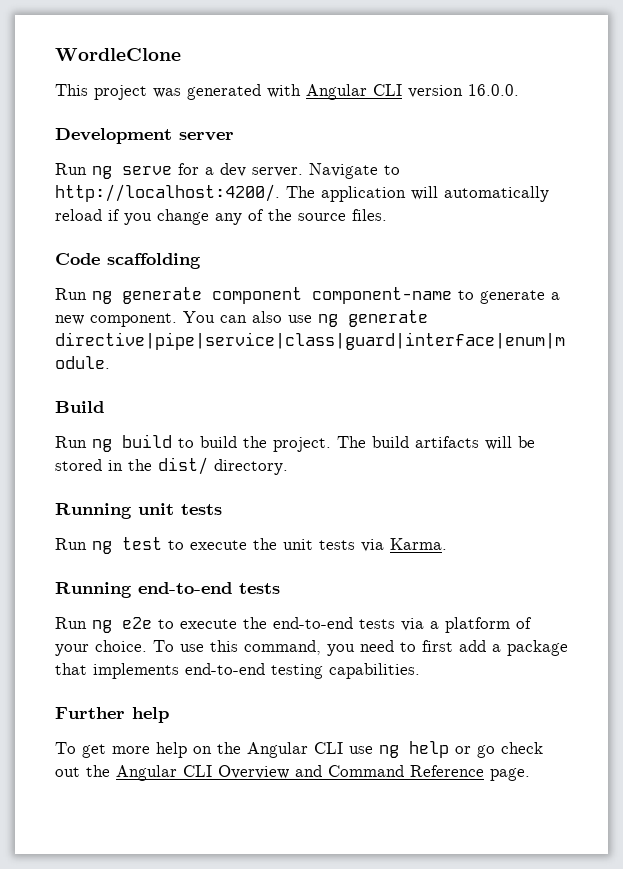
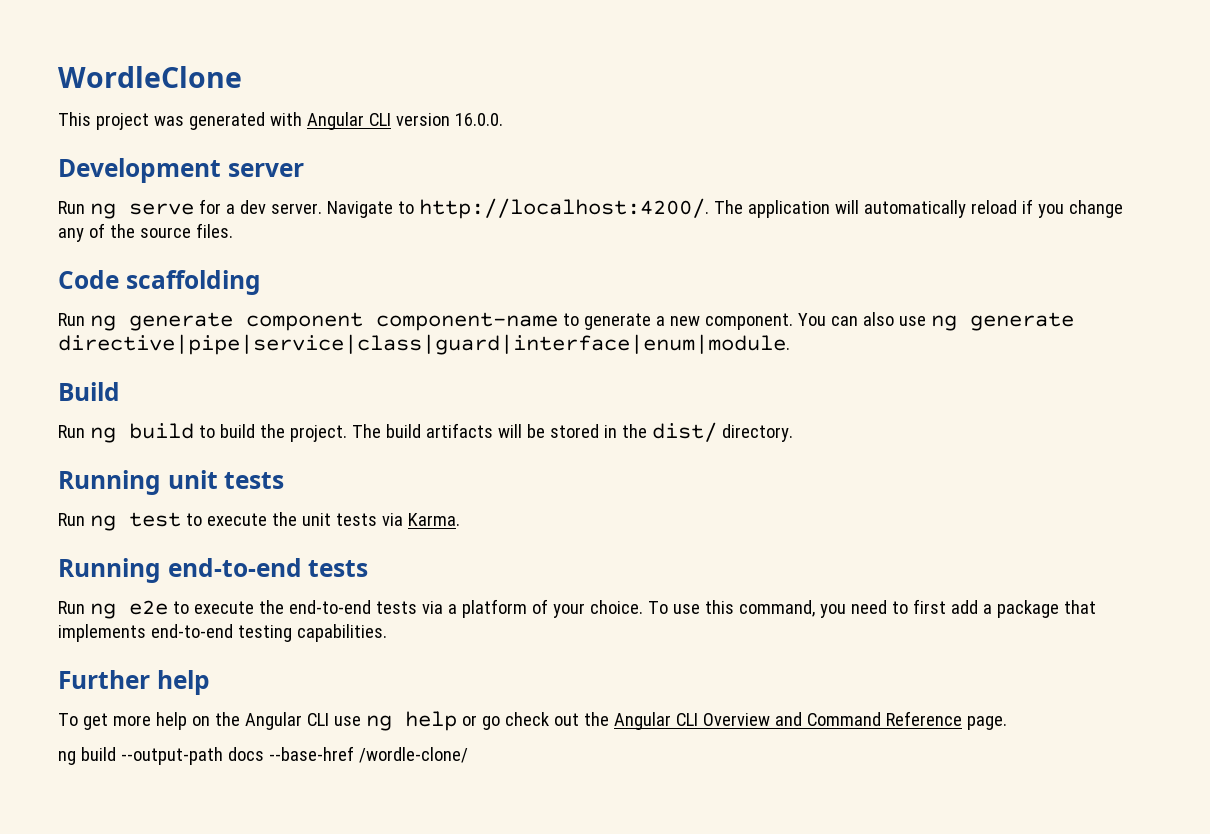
+ ng build --output-path docs --base-href /wordle-clone/

